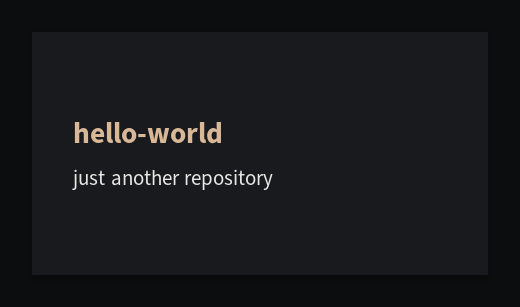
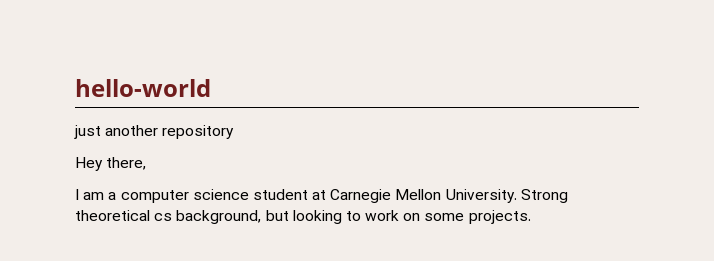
+ Hey there,
+ I am a computer science student at Carnegie Mellon University. Strong theoretical cs background, but looking to work on some projects.

